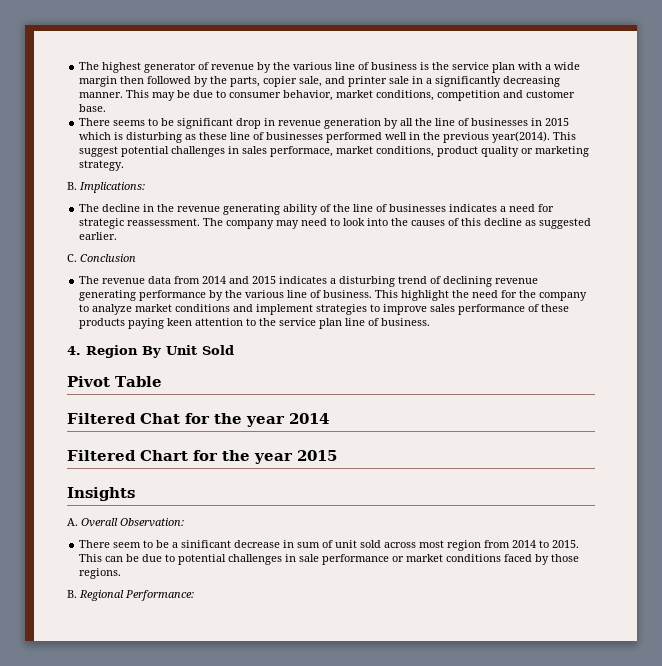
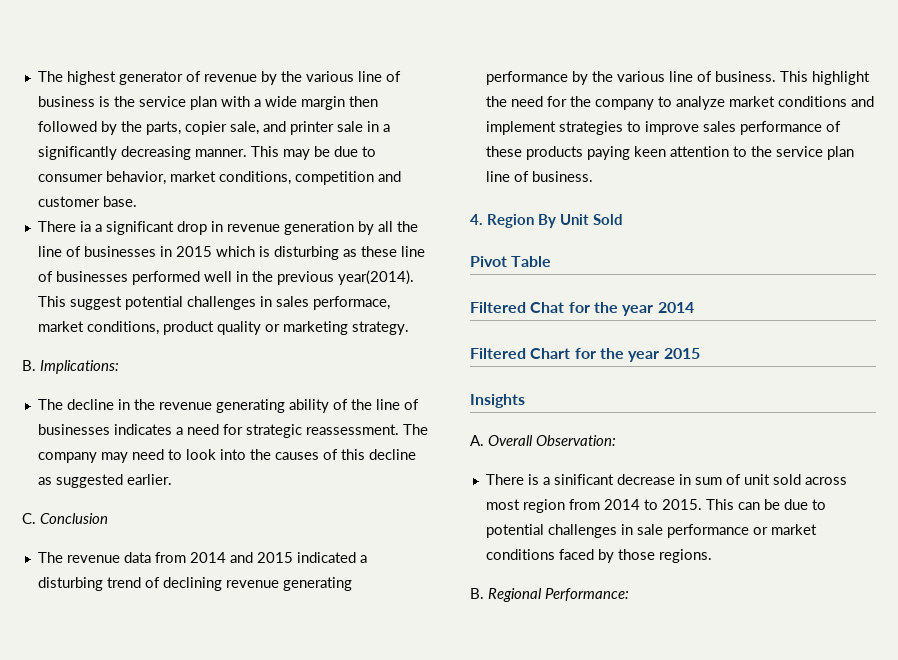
- There seems to be significant drop in revenue generation by all the line of businesses in 2015 which is disturbing as these line of businesses performed well in the previous year(2014).
+ There ia a significant drop in revenue generation by all the line of businesses in 2015 which is disturbing as these line of businesses performed well in the previous year(2014).
- The revenue data from 2014 and 2015 indicates a disturbing trend of declining revenue generating performance by the various line of business.
+ The revenue data from 2014 and 2015 indicated a disturbing trend of declining revenue generating performance by the various line of business.
- There seem to be a sinificant decrease in sum of unit sold across most region from 2014 to 2015.
+ There is a sinificant decrease in sum of unit sold across most region from 2014 to 2015.

